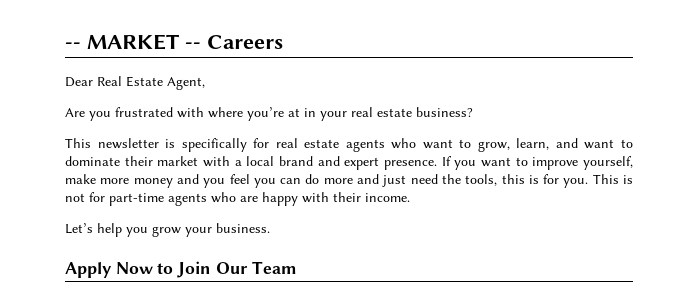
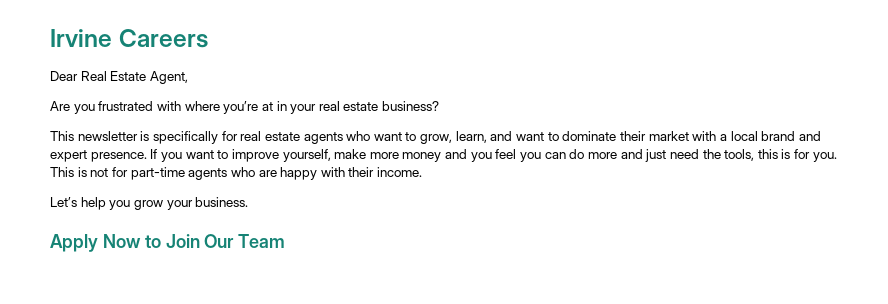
- -- MARKET -- Careers
+ Irvine Careers

